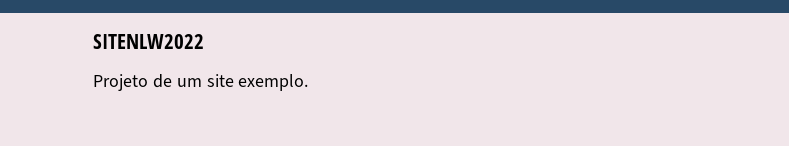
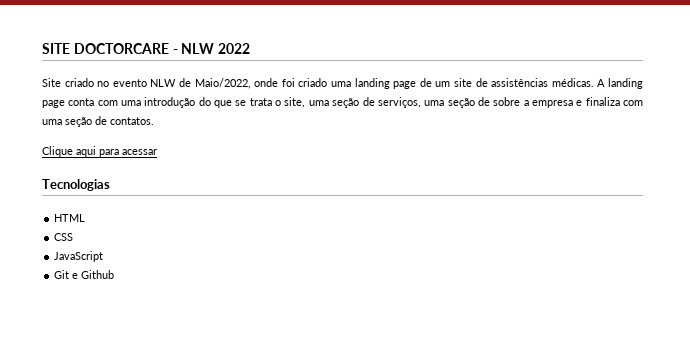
- SITENLW2022
- Projeto de um site exemplo.
+ SITE DOCTORCARE - NLW 2022
+ Site criado no evento NLW de Maio/2022, onde foi criado uma landing page de um site de assistências médicas. A landing page conta com uma introdução do que se trata o site, uma seção de serviços, uma seção de sobre a empresa e finaliza com uma seção de contatos.
+ Clique aqui para acessar
+ Tecnologias
+ HTML
+ CSS
+ JavaScript
+ Git e Github

